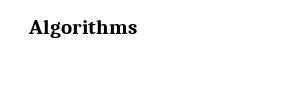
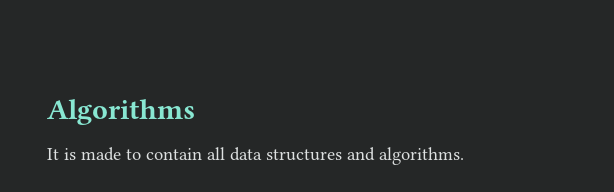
+ It is made to contain all data structures and algorithms.

